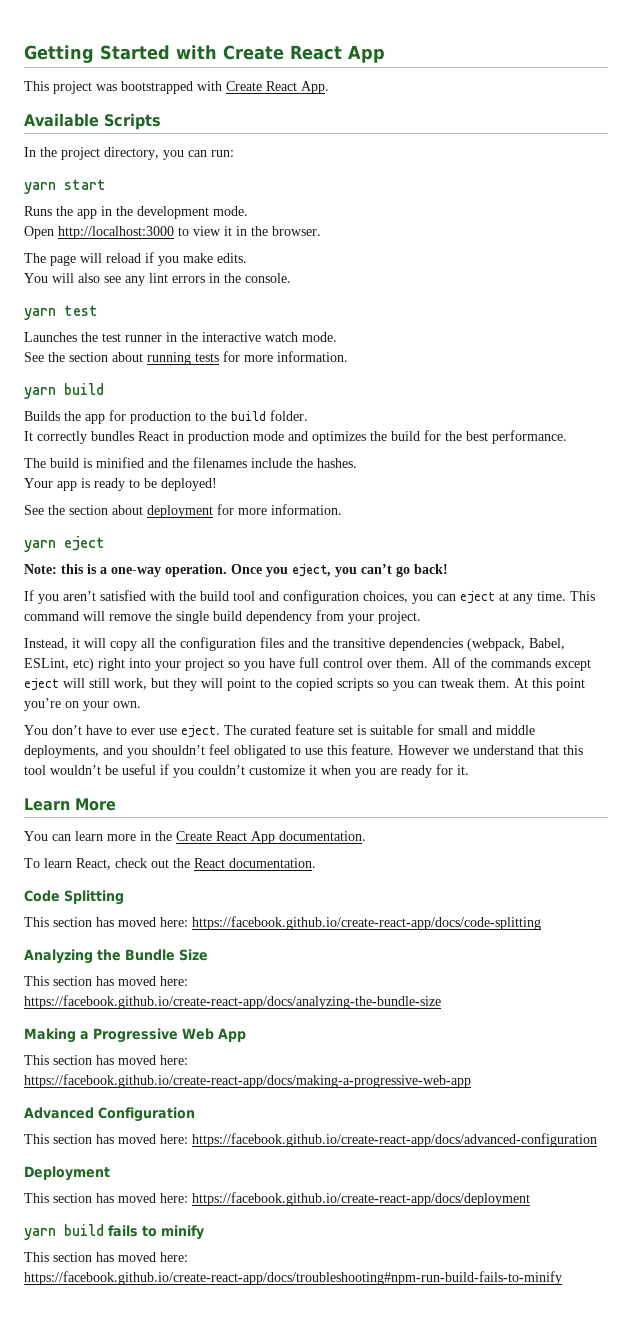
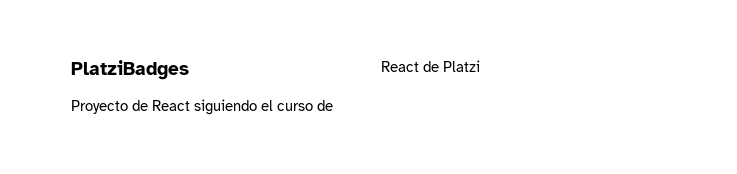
- Getting Started with Create React App
- This project was bootstrapped with Create React App.
- Available Scripts
- In the project directory, you can run:
- yarn start
- Runs the app in the development mode.
- Open http://localhost:3000 to view it in the browser.
- The page will reload if you make edits.
- You will also see any lint errors in the console.
- yarn test
- Launches the test runner in the interactive watch mode.
- See the section about running tests for more information.
- yarn build
- Builds the app for production to the build folder.
- It correctly bundles React in production mode and optimizes the build for the best performance.
- The build is minified and the filenames include the hashes.
- Your app is ready to be deployed!
- See the section about deployment for more information.
- yarn eject
- Note: this is a one-way operation. Once you eject, you can’t go back!
- If you aren’t satisfied with the build tool and configuration choices, you can eject at any time. This command will remove the single build dependency from your project.
- Instead, it will copy all the configuration files and the transitive dependencies (webpack, Babel, ESLint, etc) right into your project so you have full control over them. All of the commands except eject will still work, but they will point to the copied scripts so you can tweak them. At this point you’re on your own.
- You don’t have to ever use eject. The curated feature set is suitable for small and middle deployments, and you shouldn’t feel obligated to use this feature. However we understand that this tool wouldn’t be useful if you couldn’t customize it when you are ready for it.
- Learn More
- You can learn more in the Create React App documentation.
- To learn React, check out the React documentation.
- Code Splitting
- This section has moved here: https://facebook.github.io/create-react-app/docs/code-splitting
- Analyzing the Bundle Size
- This section has moved here: https://facebook.github.io/create-react-app/docs/analyzing-the-bundle-size
- Making a Progressive Web App
- This section has moved here: https://facebook.github.io/create-react-app/docs/making-a-progressive-web-app
- Advanced Configuration
- This section has moved here: https://facebook.github.io/create-react-app/docs/advanced-configuration
- Deployment
- This section has moved here: https://facebook.github.io/create-react-app/docs/deployment
- yarn build fails to minify
- This section has moved here: https://facebook.github.io/create-react-app/docs/troubleshooting#npm-run-build-fails-to-minify
+ PlatziBadges
+ Proyecto de React siguiendo el curso de React de Platzi

